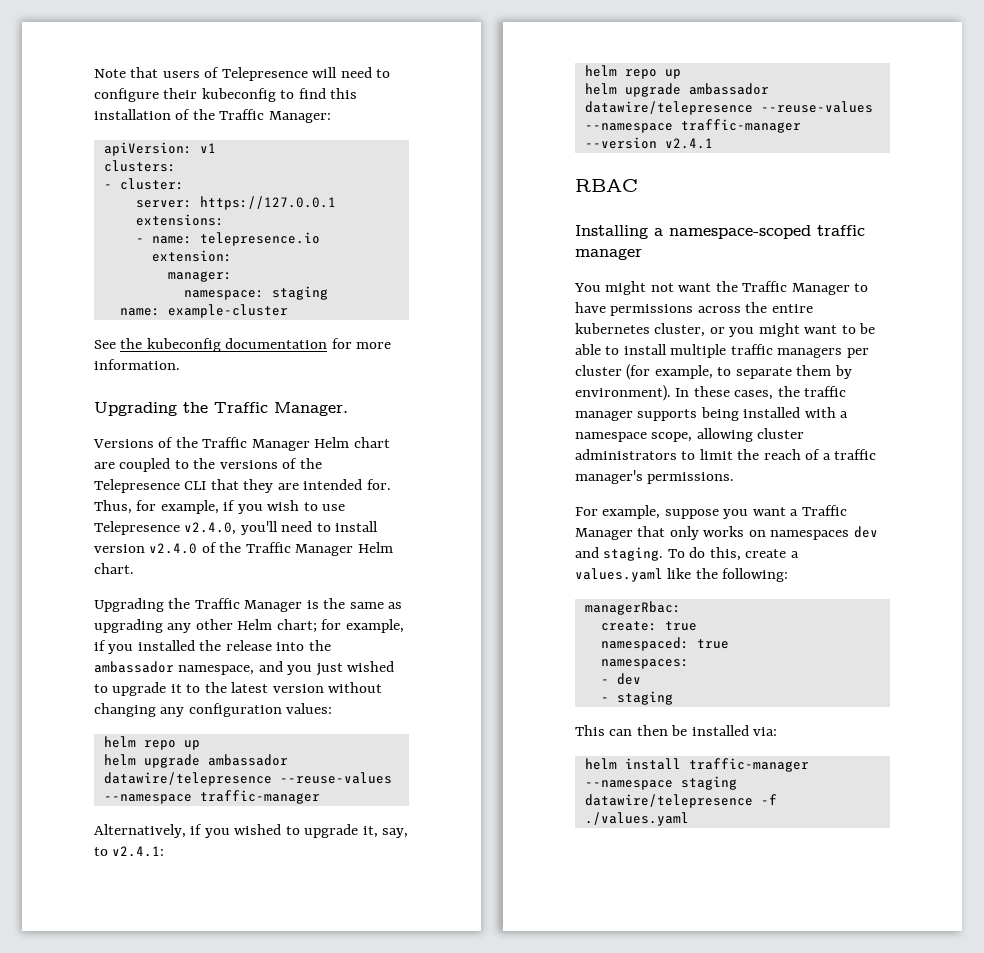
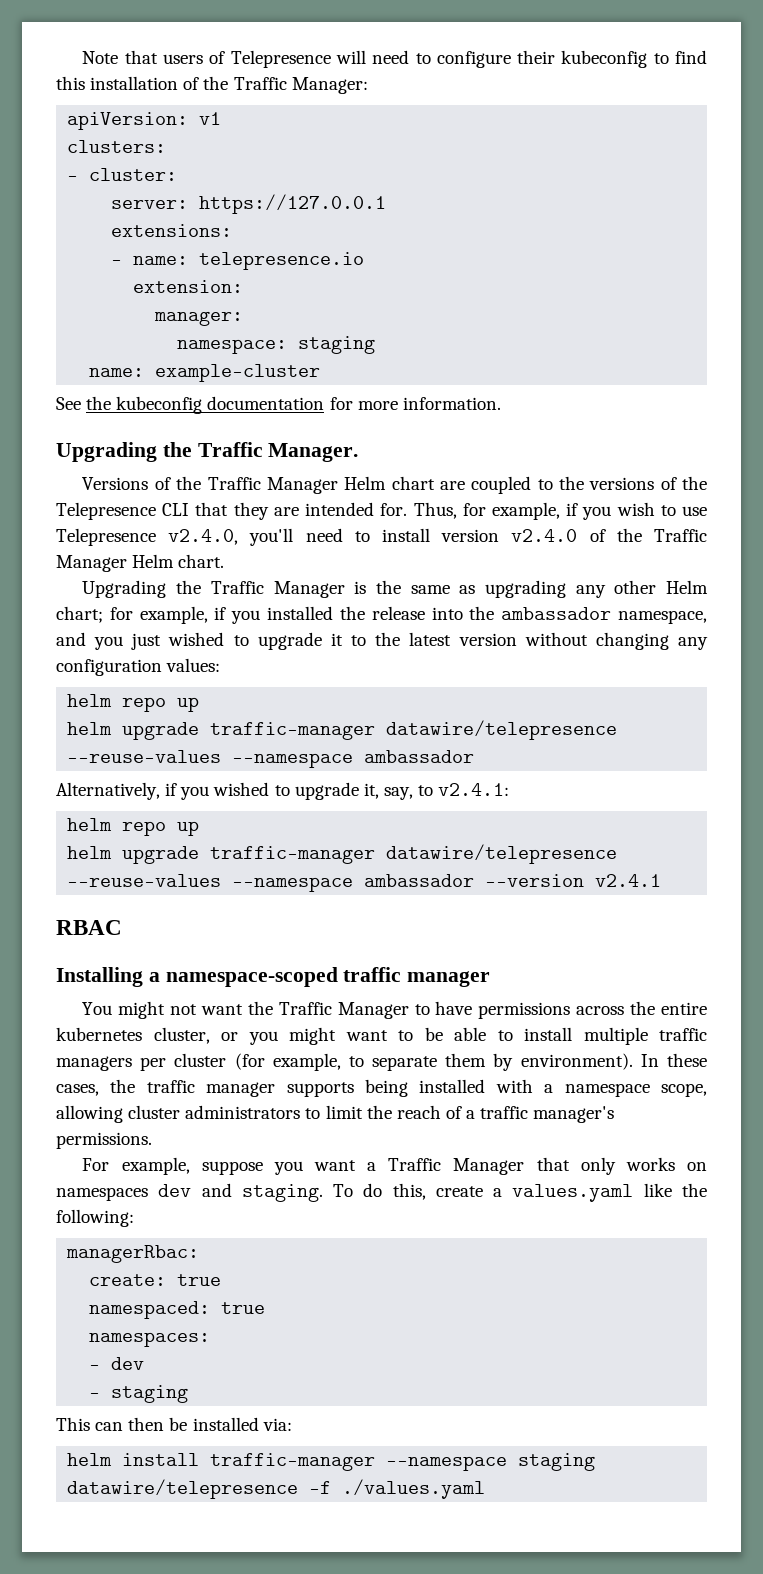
  Upgrading the Traffic Manager is the same as upgrading any other Helm chart; for example, if you installed the release into the ambassador namespace, and you just wished to upgrade it to the latest version without changing any configuration values:
  helm repo up
- helm upgrade ambassador datawire/telepresence --reuse-values --namespace traffic-manager
+ helm upgrade traffic-manager datawire/telepresence --reuse-values --namespace ambassador
- helm upgrade ambassador datawire/telepresence --reuse-values --namespace traffic-manager --version v2.4.1
+ helm upgrade traffic-manager datawire/telepresence --reuse-values --namespace ambassador --version v2.4.1

